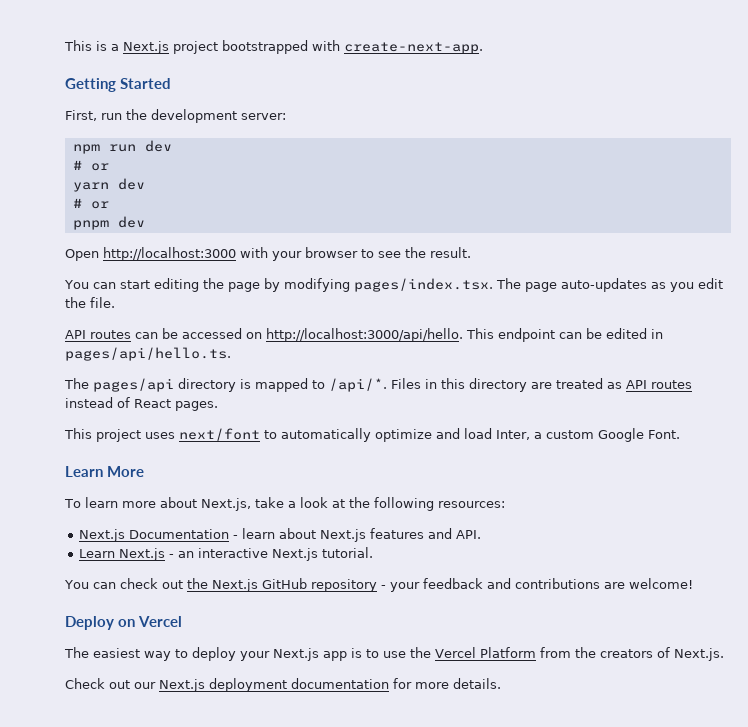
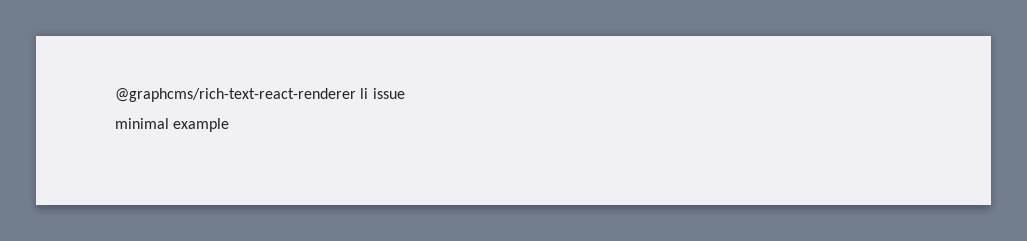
- This is a Next.js project bootstrapped with create-next-app.
- Getting Started
- First, run the development server:
- npm run dev
- # or
- yarn dev
- # or
- pnpm dev
- Open http://localhost:3000 with your browser to see the result.
- You can start editing the page by modifying pages/index.tsx. The page auto-updates as you edit the file.
- API routes can be accessed on http://localhost:3000/api/hello. This endpoint can be edited in pages/api/hello.ts.
- The pages/api directory is mapped to /api/*. Files in this directory are treated as API routes instead of React pages.
- This project uses next/font to automatically optimize and load Inter, a custom Google Font.
- Learn More
- To learn more about Next.js, take a look at the following resources:
- Next.js Documentation - learn about Next.js features and API.
- Learn Next.js - an interactive Next.js tutorial.
- You can check out the Next.js GitHub repository - your feedback and contributions are welcome!
- Deploy on Vercel
- The easiest way to deploy your Next.js app is to use the Vercel Platform from the creators of Next.js.
- Check out our Next.js deployment documentation for more details.
+ @graphcms/rich-text-react-renderer li issue
+ minimal example

